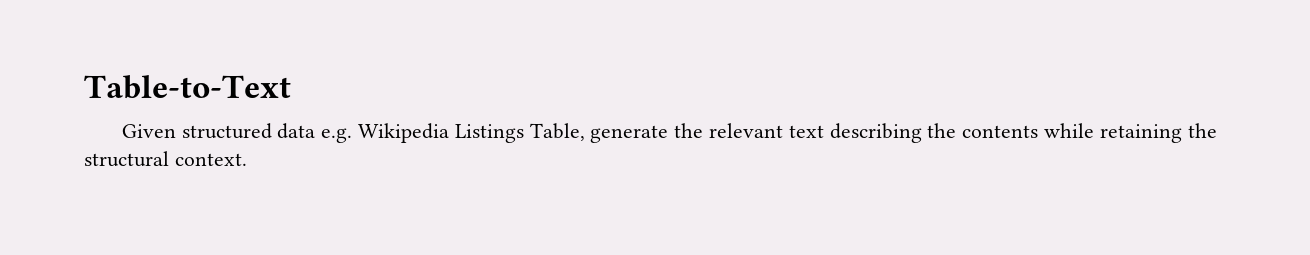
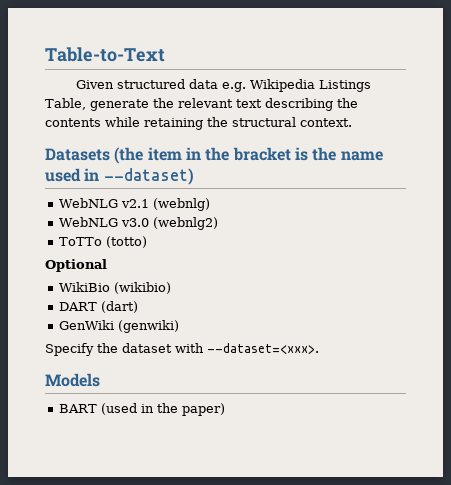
+ Datasets (the item in the bracket is the name used in --dataset)
+ WebNLG v2.1 (webnlg)
+ WebNLG v3.0 (webnlg2)
+ ToTTo (totto)
+ Optional
+ WikiBio (wikibio)
+ DART (dart)
+ GenWiki (genwiki)
+ Specify the dataset with --dataset=<xxx>.
+ Models
+ BART (used in the paper)

